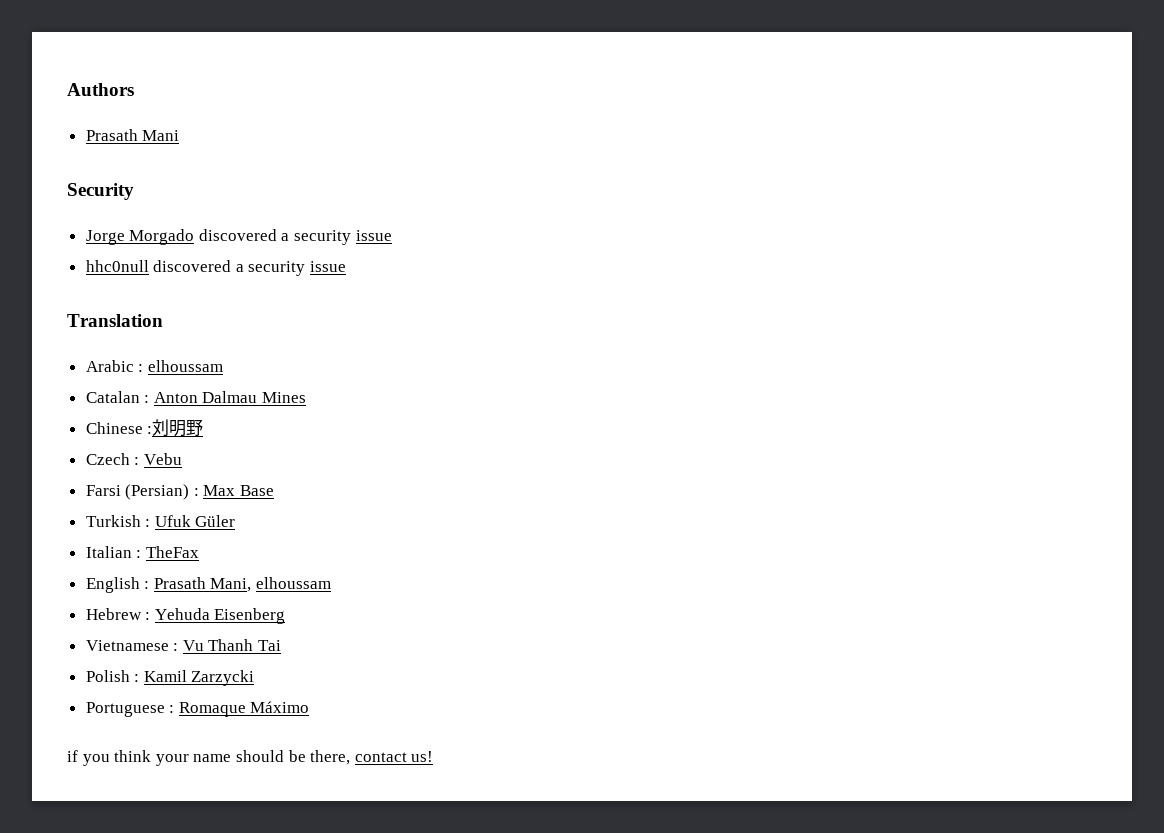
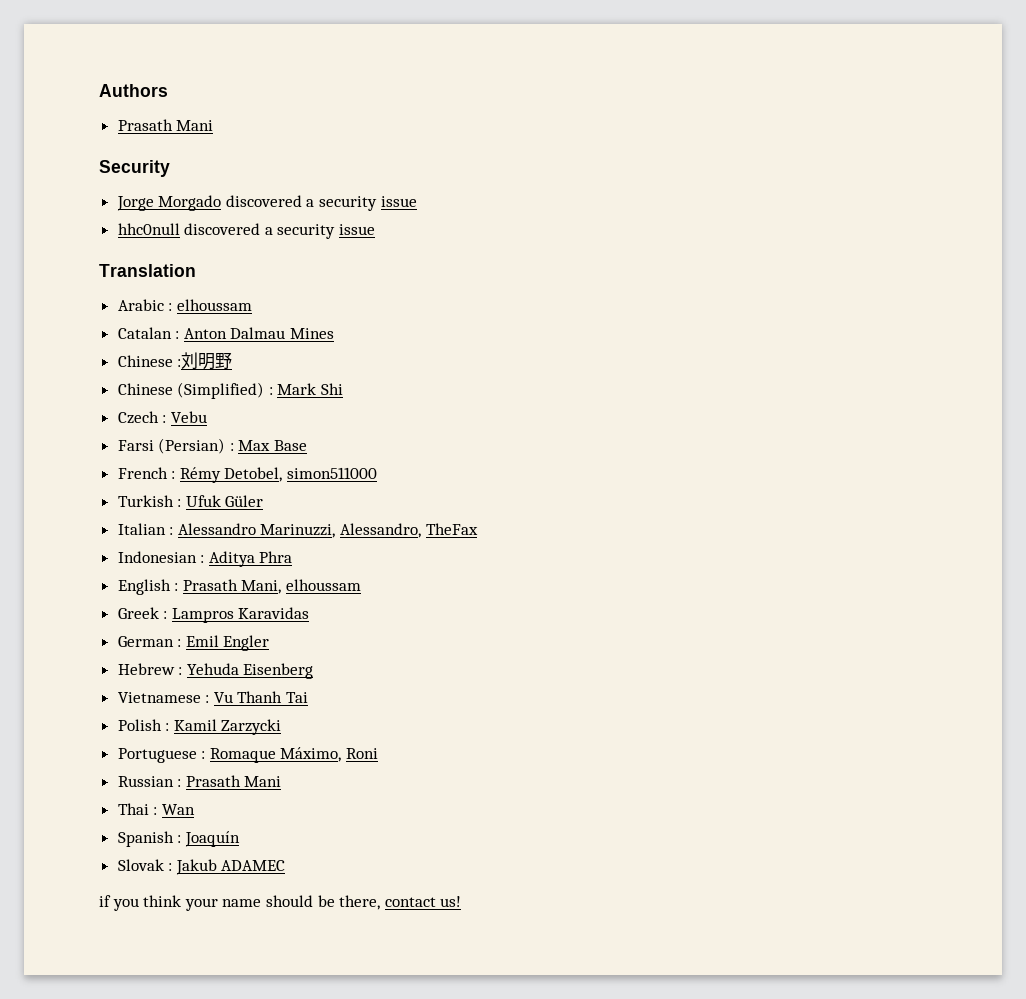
+ Chinese (Simplified) : Mark Shi
+ French : Rémy Detobel, simon511000
- Italian : TheFax
+ Italian : Alessandro Marinuzzi, Alessandro, TheFax
+ Indonesian : Aditya Phra
+ Greek : Lampros Karavidas
+ German : Emil Engler
- Portuguese : Romaque Máximo
+ Portuguese : Romaque Máximo, Roni
+ Russian : Prasath Mani
+ Thai : Wan
+ Spanish : Joaquín
+ Slovak : Jakub ADAMEC

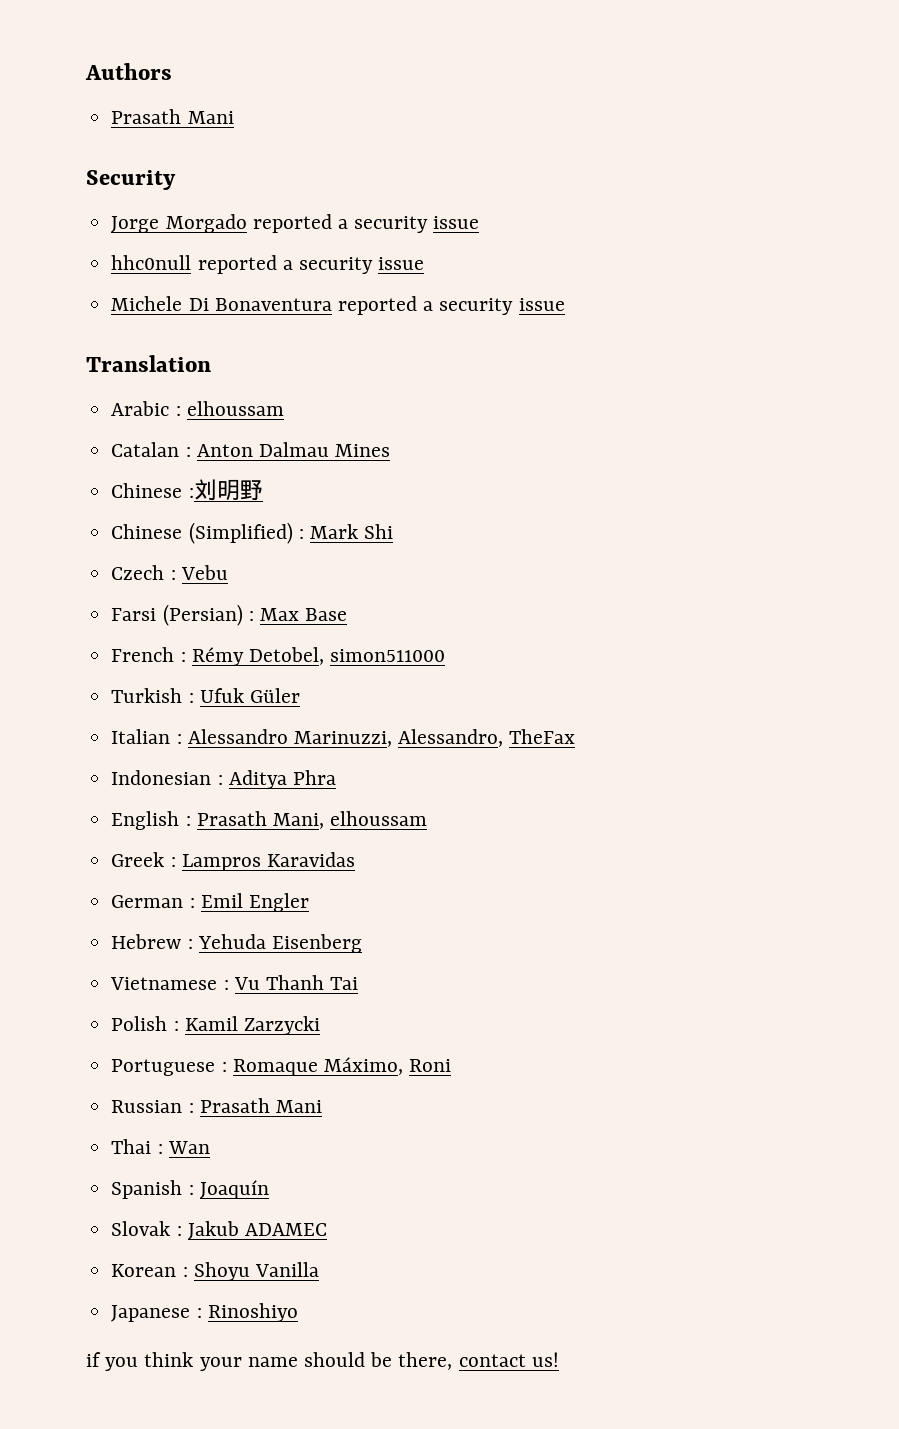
- Jorge Morgado discovered a security issue
+ Jorge Morgado reported a security issue
- hhc0null discovered a security issue
+ hhc0null reported a security issue
+ Michele Di Bonaventura reported a security issue
+ Korean : Shoyu Vanilla
+ Japanese : Rinoshiyo

